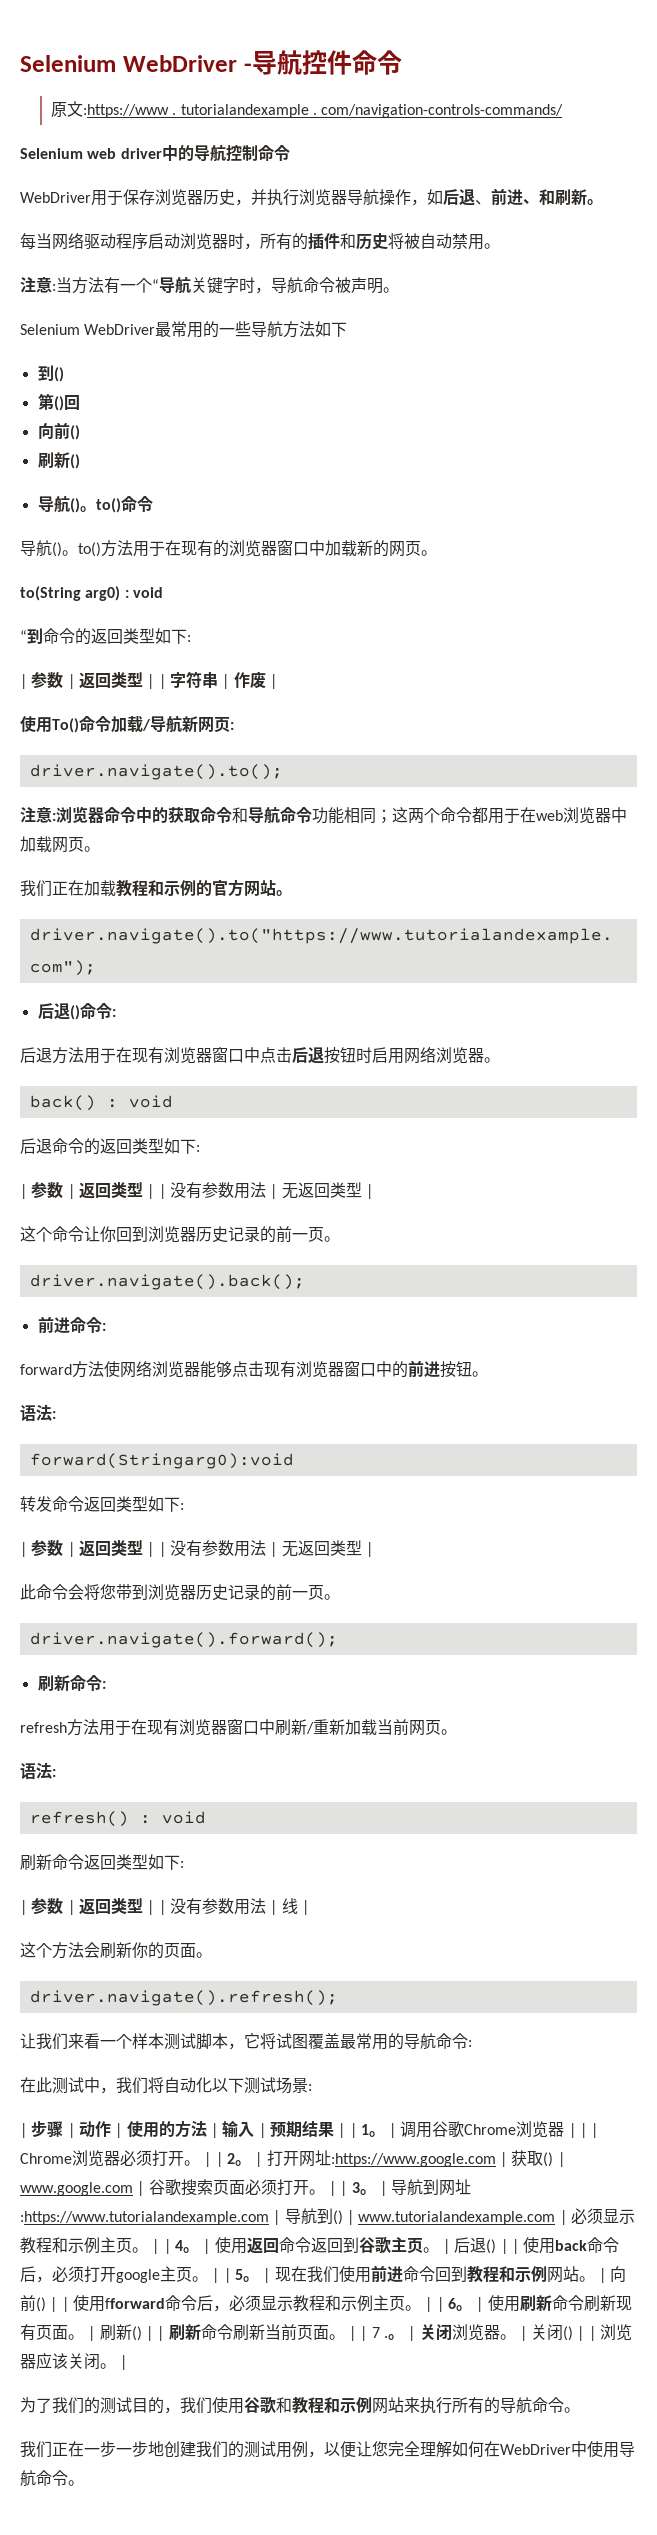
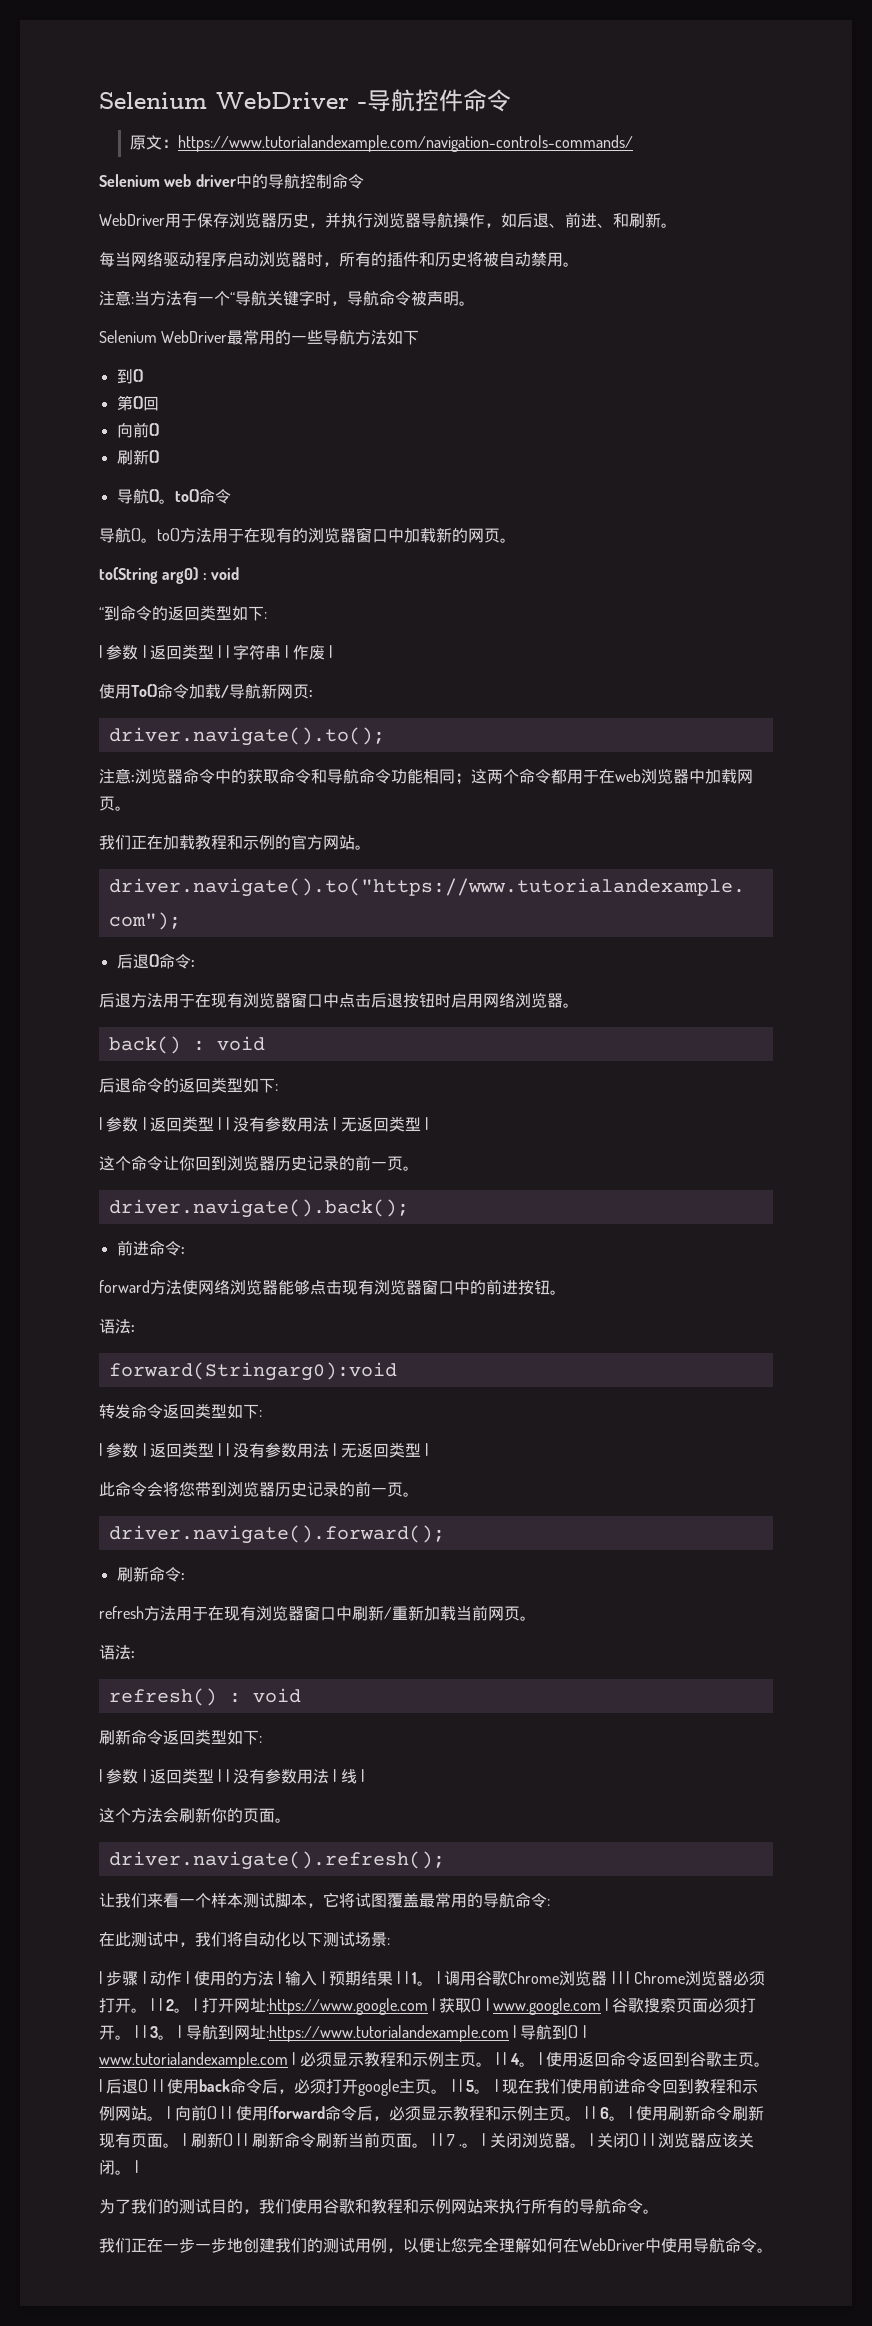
- 原文:https://www . tutorialandexample . com/navigation-controls-commands/
+ 原文：https://www.tutorialandexample.com/navigation-controls-commands/

